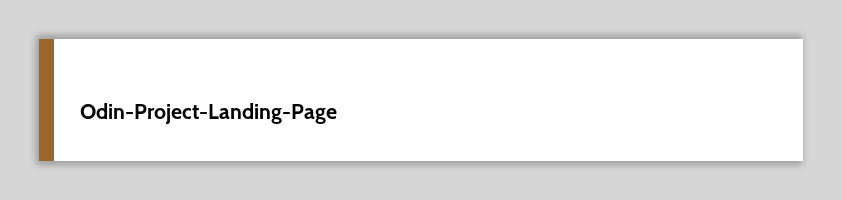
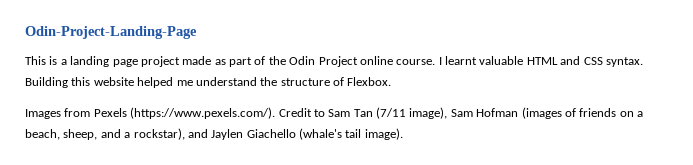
+ This is a landing page project made as part of the Odin Project online course. I learnt valuable HTML and CSS syntax. Building this website helped me understand the structure of Flexbox.
+ Images from Pexels (https://www.pexels.com/). Credit to Sam Tan (7/11 image), Sam Hofman (images of friends on a beach, sheep, and a rockstar), and Jaylen Giachello (whale's tail image).

